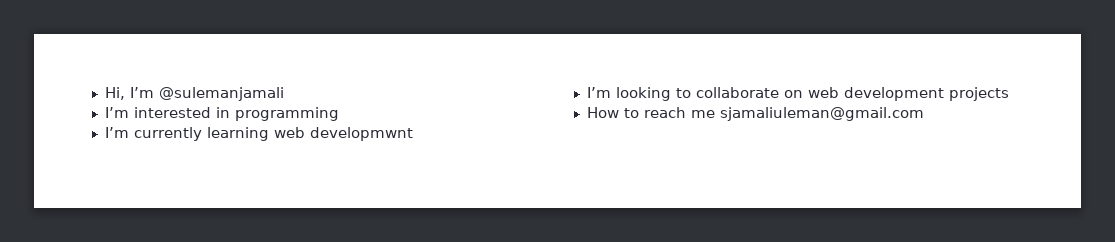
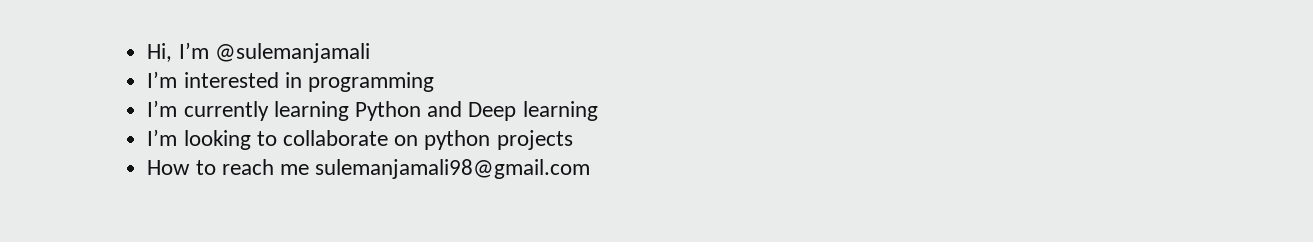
- I’m currently learning web developmwnt
+ I’m currently learning Python and Deep learning
- I’m looking to collaborate on web development projects
+ I’m looking to collaborate on python projects
- How to reach me sjamaliuleman@gmail.com
+ How to reach me sulemanjamali98@gmail.com

